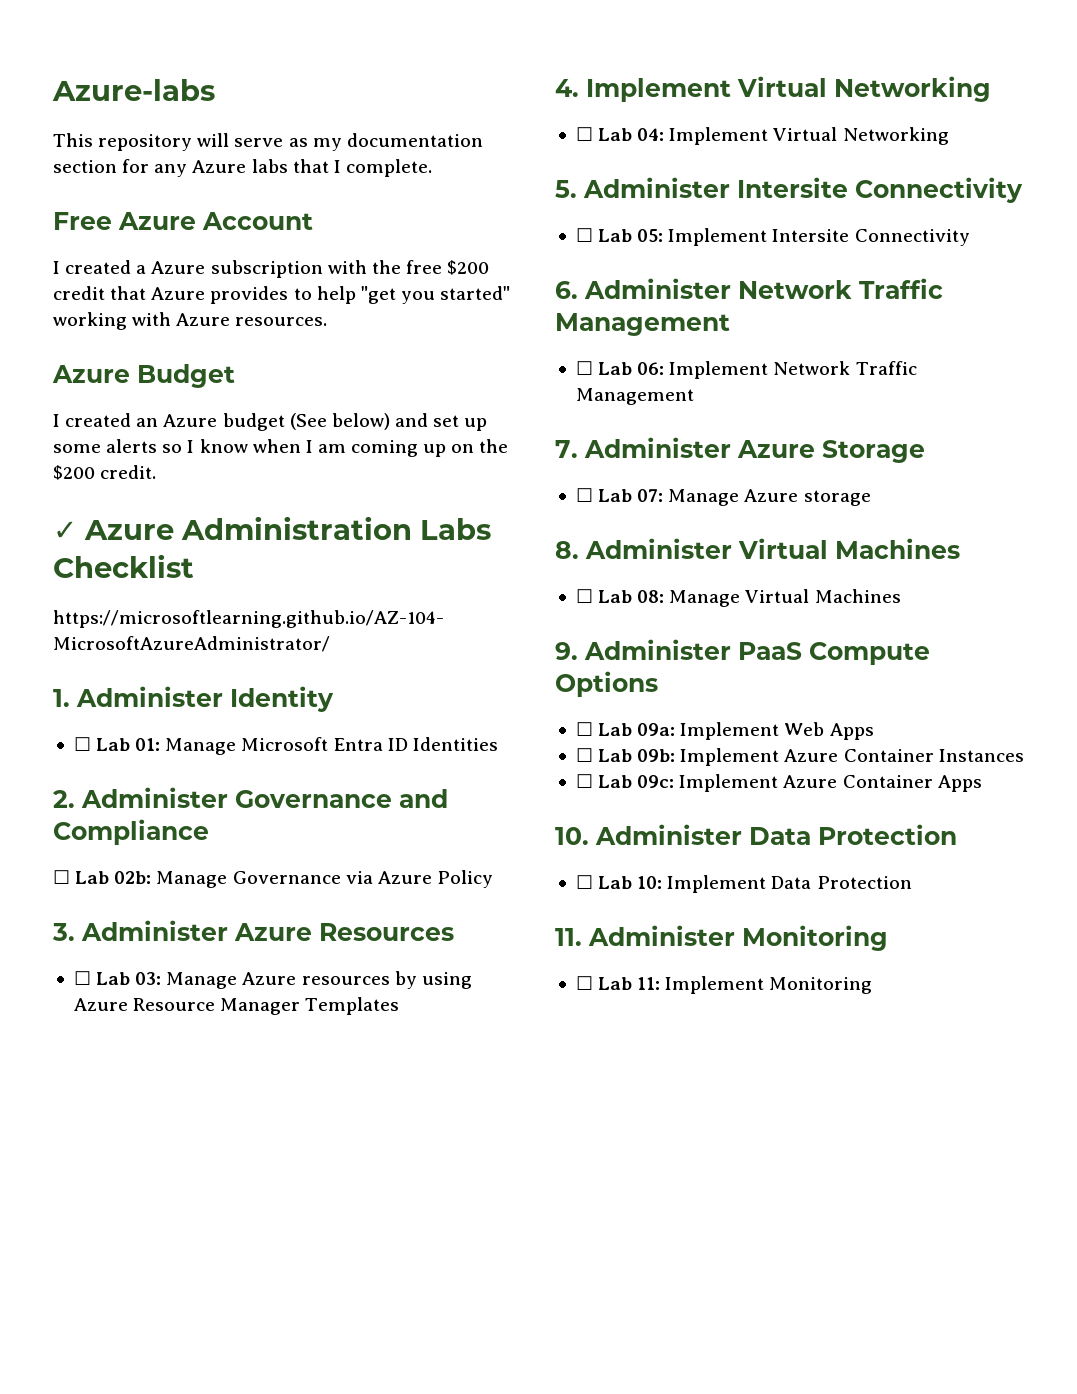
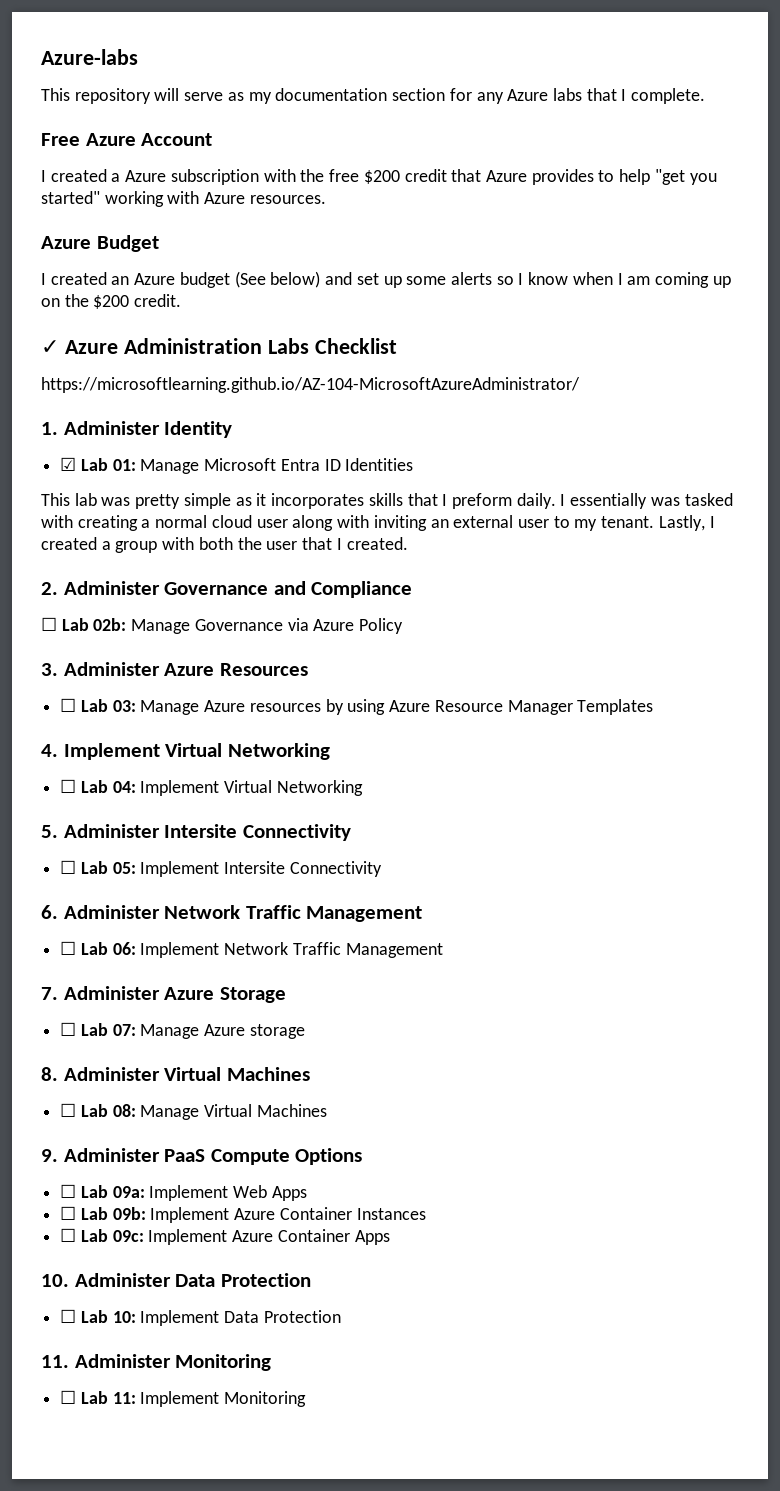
- ☐ Lab 01: Manage Microsoft Entra ID Identities
+ ☑ Lab 01: Manage Microsoft Entra ID Identities
+ This lab was pretty simple as it incorporates skills that I preform daily. I essentially was tasked with creating a normal cloud user along with inviting an external user to my tenant. Lastly, I created a group with both the user that I created.

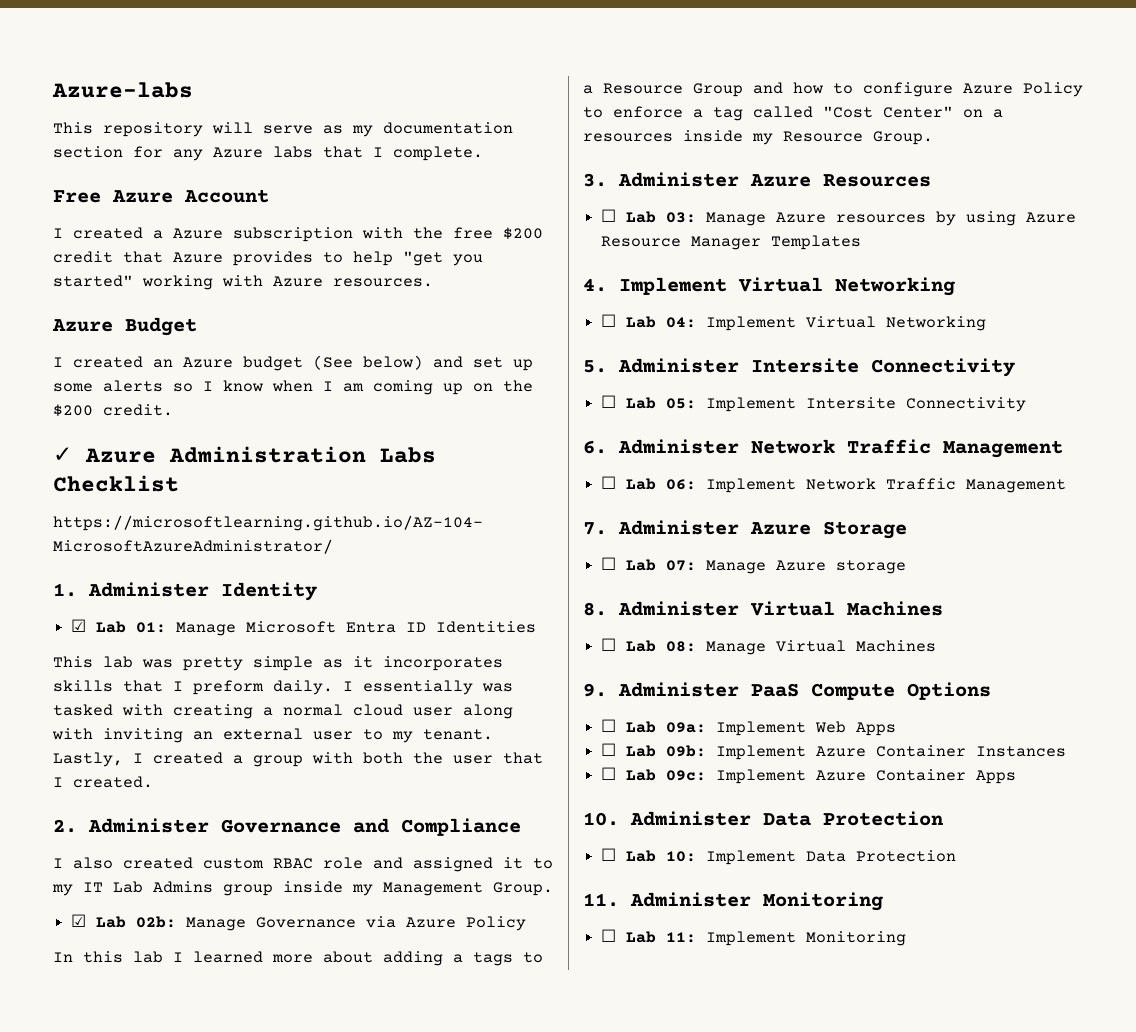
- ☐ Lab 02b: Manage Governance via Azure Policy
+ I also created custom RBAC role and assigned it to my IT Lab Admins group inside my Management Group.
+ ☑ Lab 02b: Manage Governance via Azure Policy
+ In this lab I learned more about adding a tags to a Resource Group and how to configure Azure Policy to enforce a tag called "Cost Center" on a resources inside my Resource Group.

